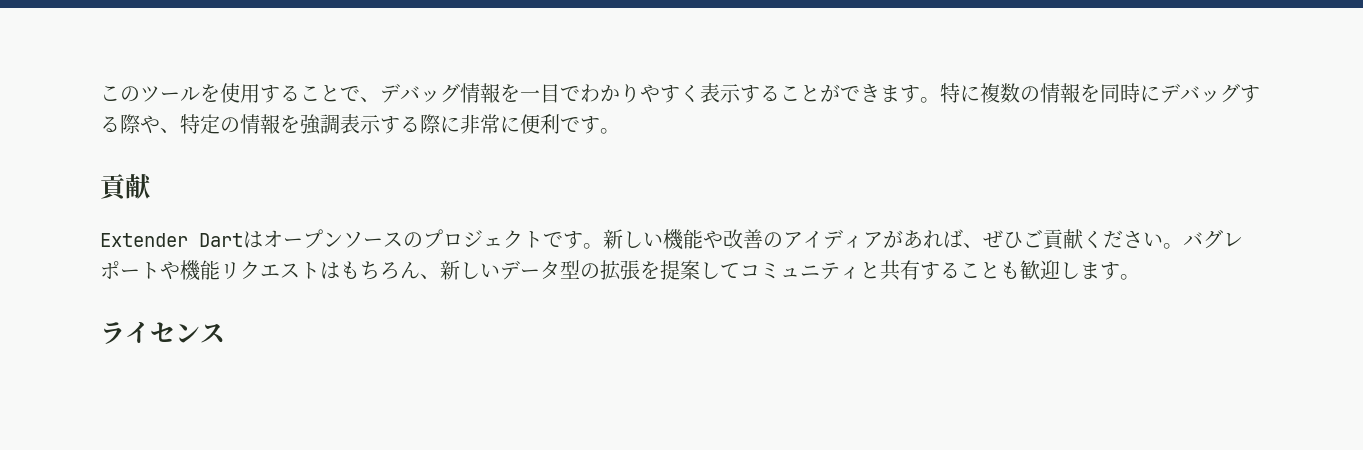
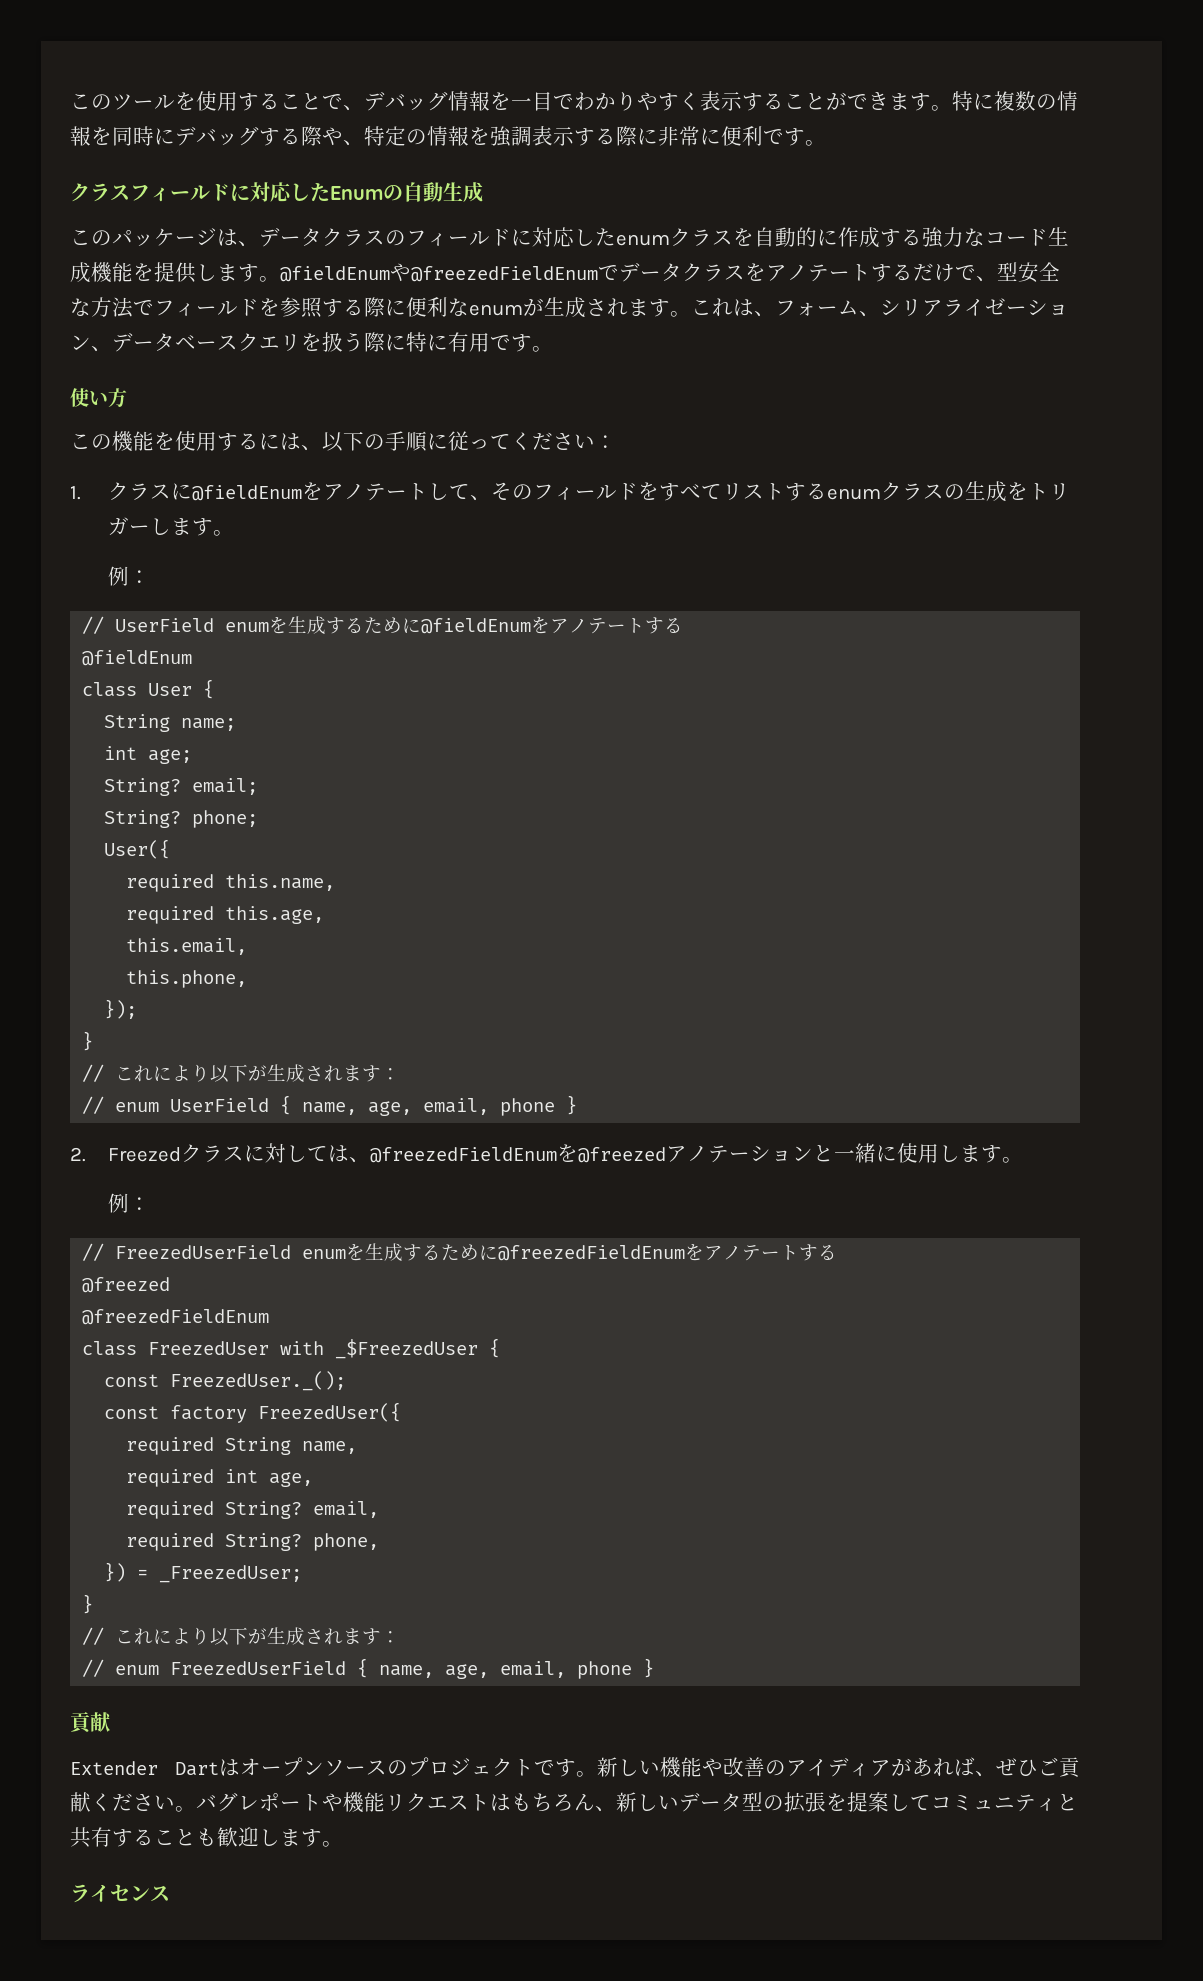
+ クラスフィールドに対応したEnumの自動生成
+ このパッケージは、データクラスのフィールドに対応したenumクラスを自動的に作成する強力なコード生成機能を提供します。@fieldEnumや@freezedFieldEnumでデータクラスをアノテートするだけで、型安全な方法でフィールドを参照する際に便利なenumが生成されます。これは、フォーム、シリアライゼーション、データベースクエリを扱う際に特に有用です。
+ 使い方
+ この機能を使用するには、以下の手順に従ってください：
+ 1.クラスに@fieldEnumをアノテートして、そのフィールドをすべてリストするenumクラスの生成をトリガーします。
+ 例：
+ // UserField enumを生成するために@fieldEnumをアノテートする
+ @fieldEnum
+ class User {
+ String name;
+ int age;
+ String? email;
+ String? phone;
+ User({
+ required this.name,
+ required this.age,
+ this.email,
+ this.phone,
+ });
+ }
+ // これにより以下が生成されます：
+ // enum UserField { name, age, email, phone }
+ 2. Freezedクラスに対しては、@freezedFieldEnumを@freezedアノテーションと一緒に使用します。
+ 例：
+ // FreezedUserField enumを生成するために@freezedFieldEnumをアノテートする
+ @freezed
+ @freezedFieldEnum
+ class FreezedUser with _$FreezedUser {
+ const FreezedUser._();
+ const factory FreezedUser({
+ required String name,
+ required int age,
+ required String? email,
+ required String? phone,
+ }) = _FreezedUser;
+ }
+ // これにより以下が生成されます：
+ // enum FreezedUserField { name, age, email, phone }

